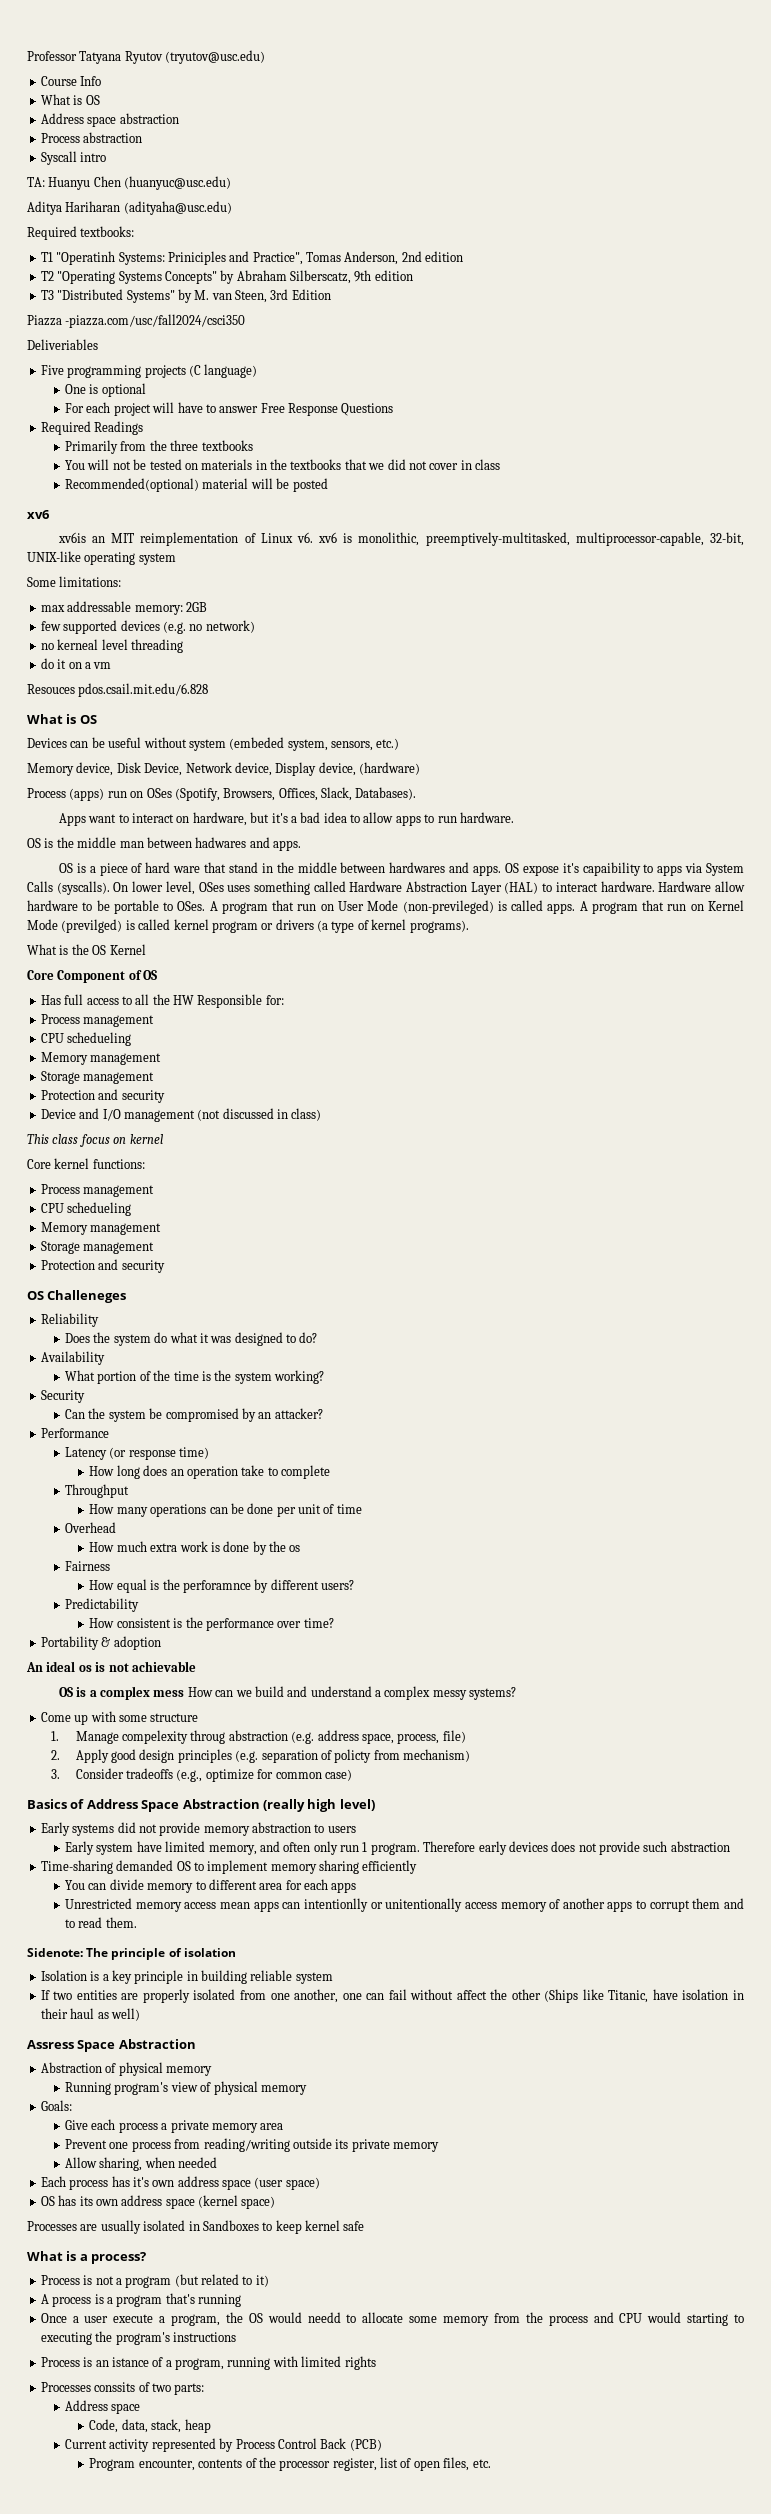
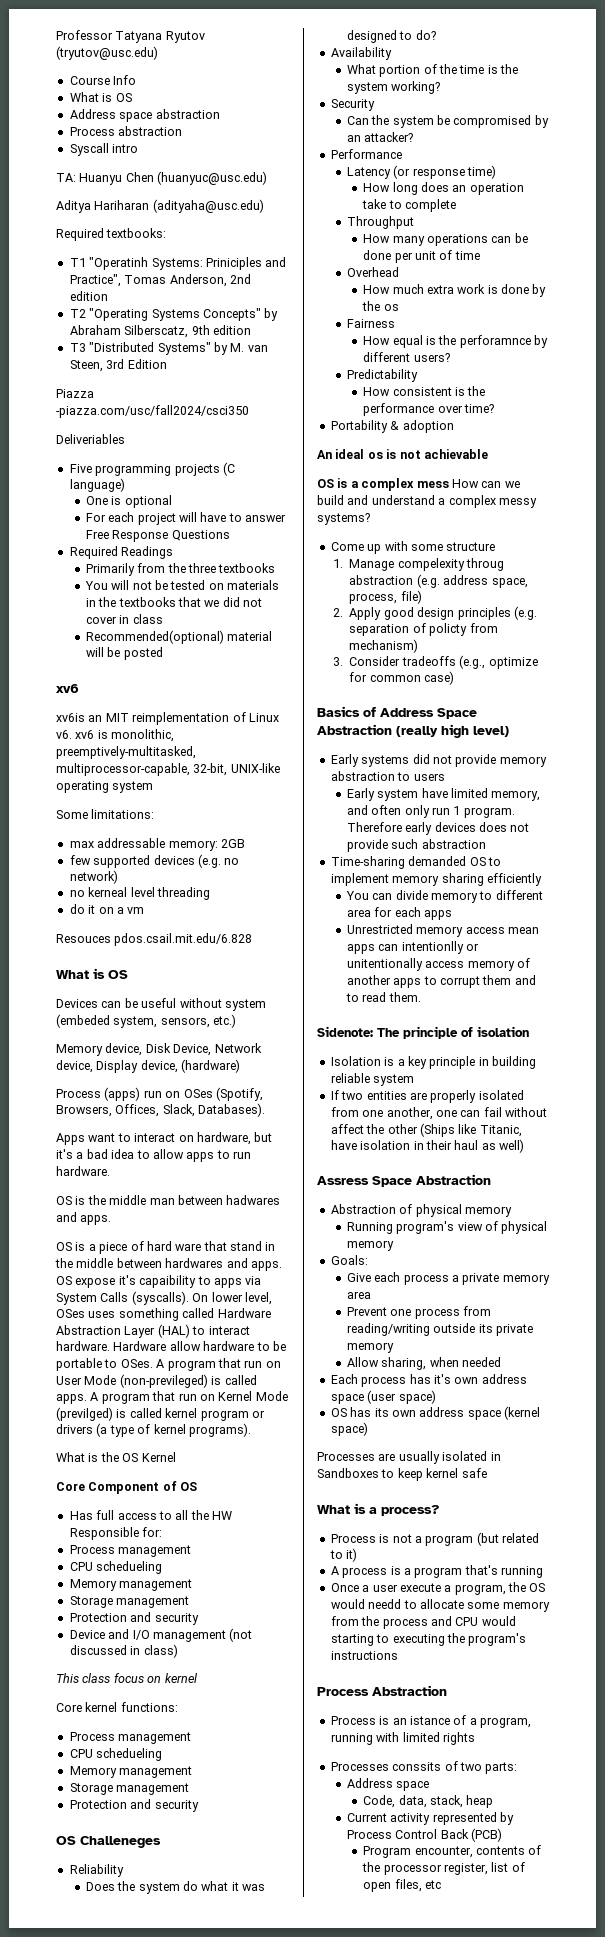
+ Process Abstraction
- Program encounter, contents of the processor register, list of open files, etc.
+ Program encounter, contents of the processor register, list of open files, etc

